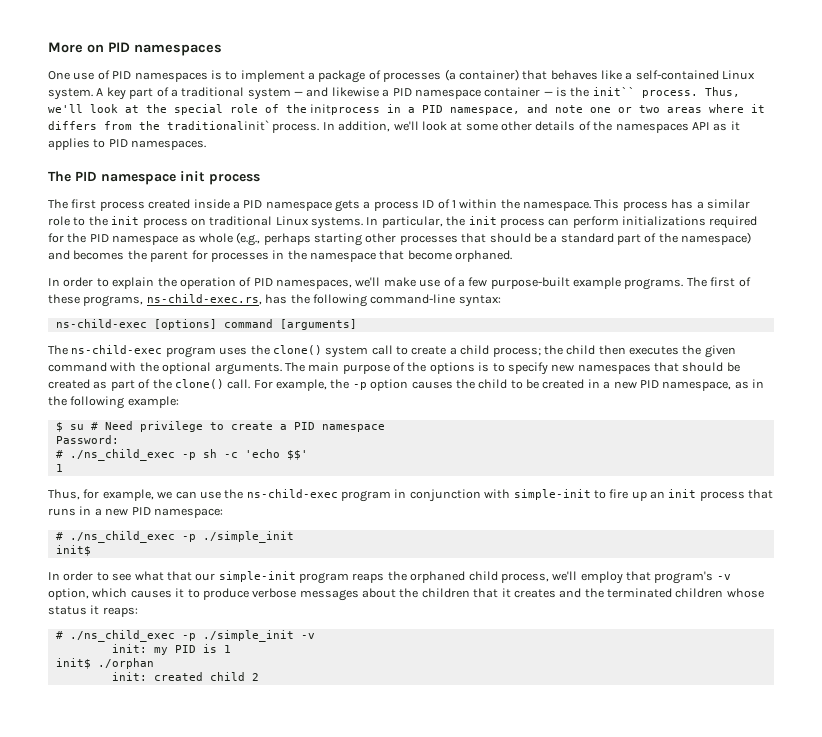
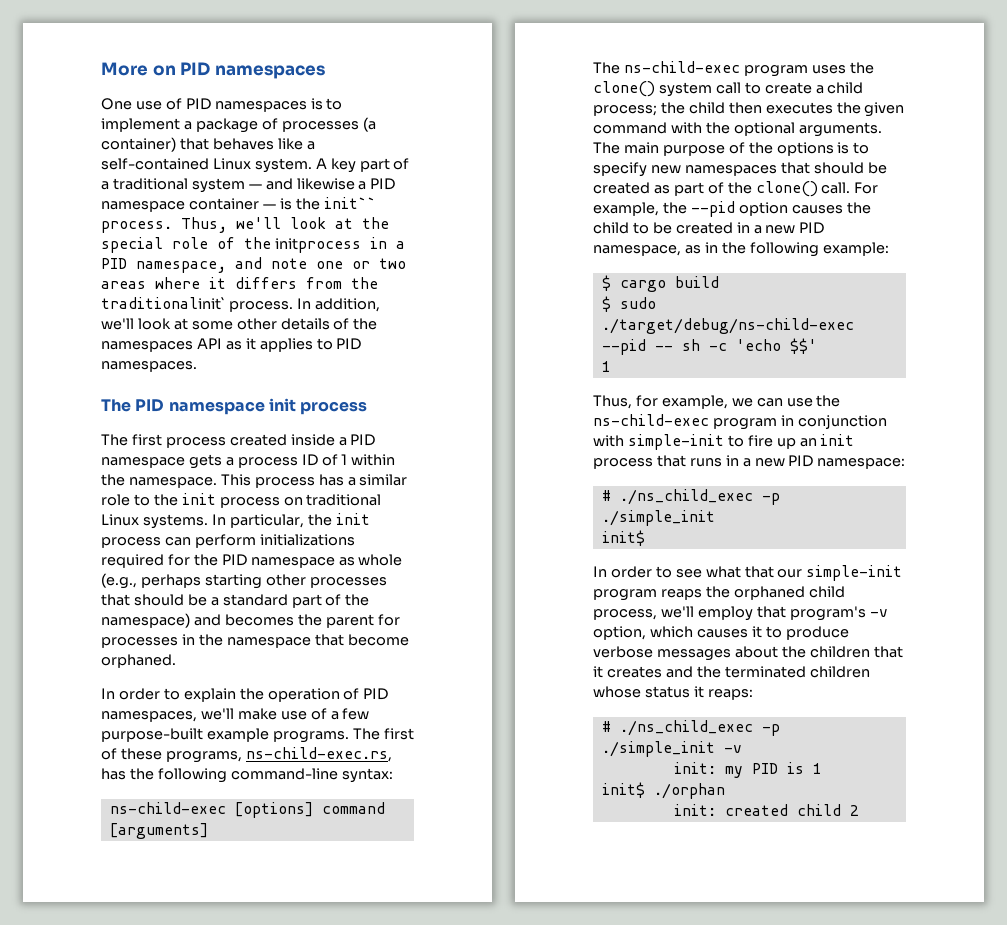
- For example, the -p option causes the child to be created in a new PID namespace, as in the following example:
+ For example, the --pid option causes the child to be created in a new PID namespace, as in the following example:
- $ su # Need privilege to create a PID namespace
- Password:
- # ./ns_child_exec -p sh -c 'echo $$'
+ $ cargo build
+ $ sudo ./target/debug/ns-child-exec --pid -- sh -c 'echo $$'

